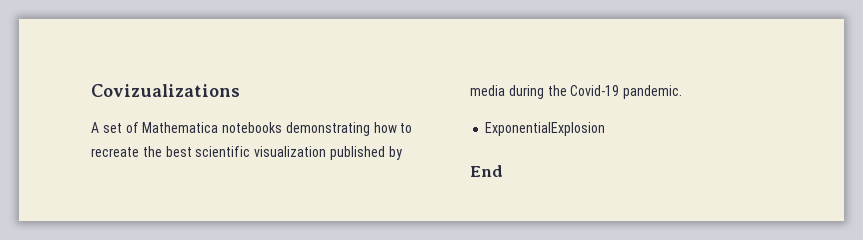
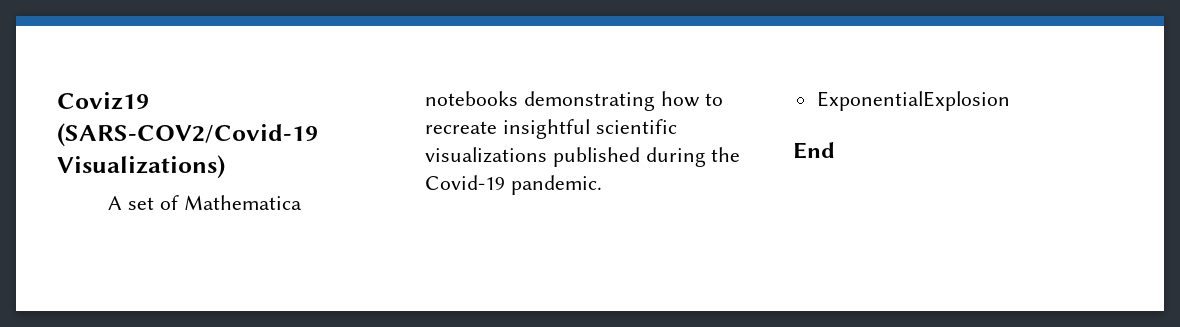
- Covizualizations
+ Coviz19 (SARS-COV2/Covid-19 Visualizations)
- A set of Mathematica notebooks demonstrating how to recreate the best scientific visualization published by media during the Covid-19 pandemic.
+ A set of Mathematica notebooks demonstrating how to recreate insightful scientific visualizations published during the Covid-19 pandemic.

